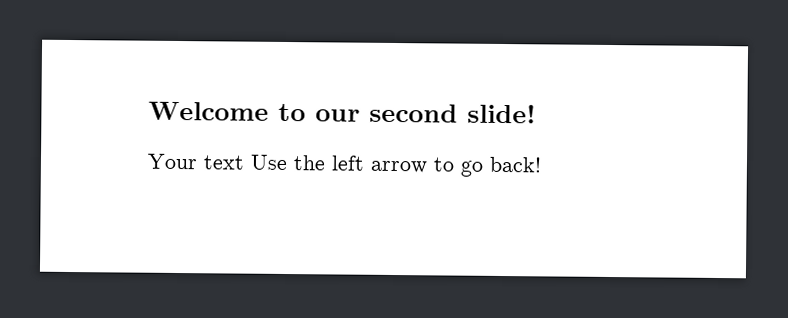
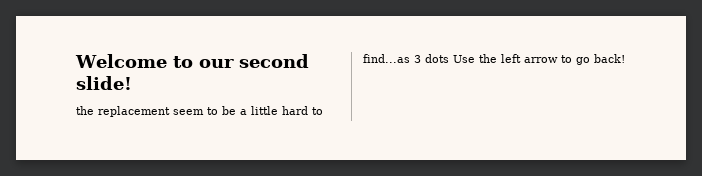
- Your text Use the left arrow to go back!
+ the replacement seem to be a little hard to find...as 3 dots Use the left arrow to go back!

